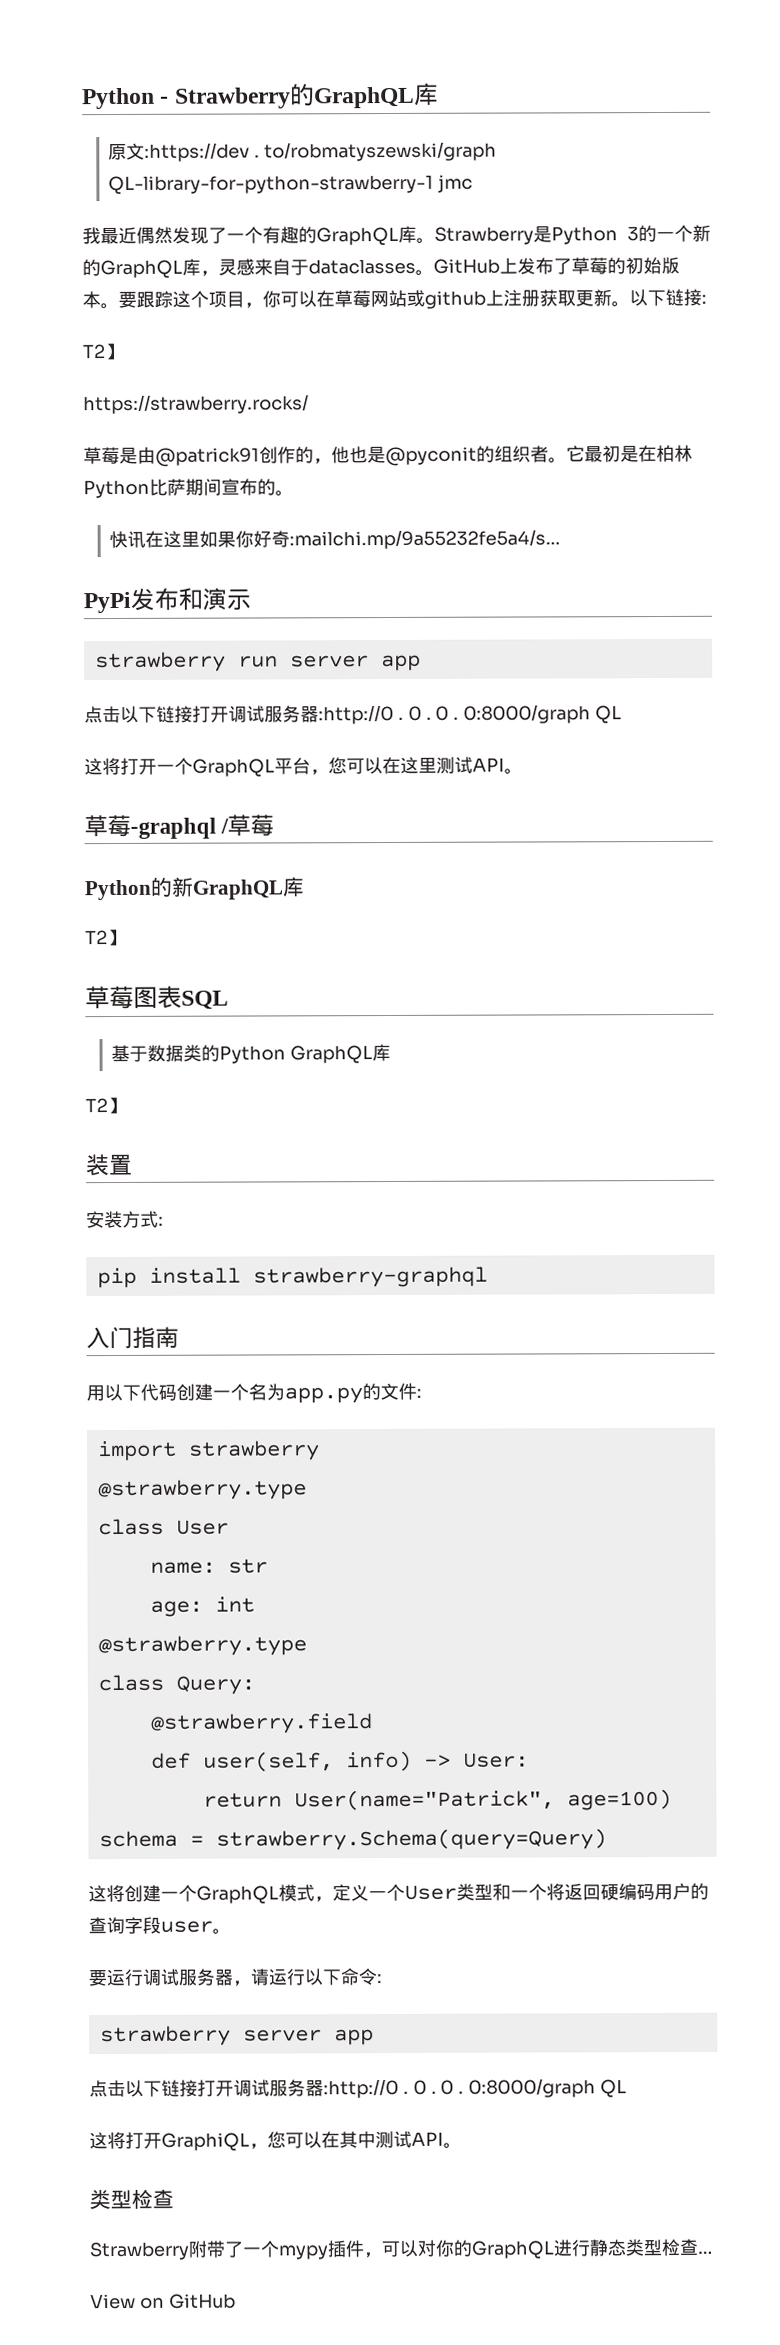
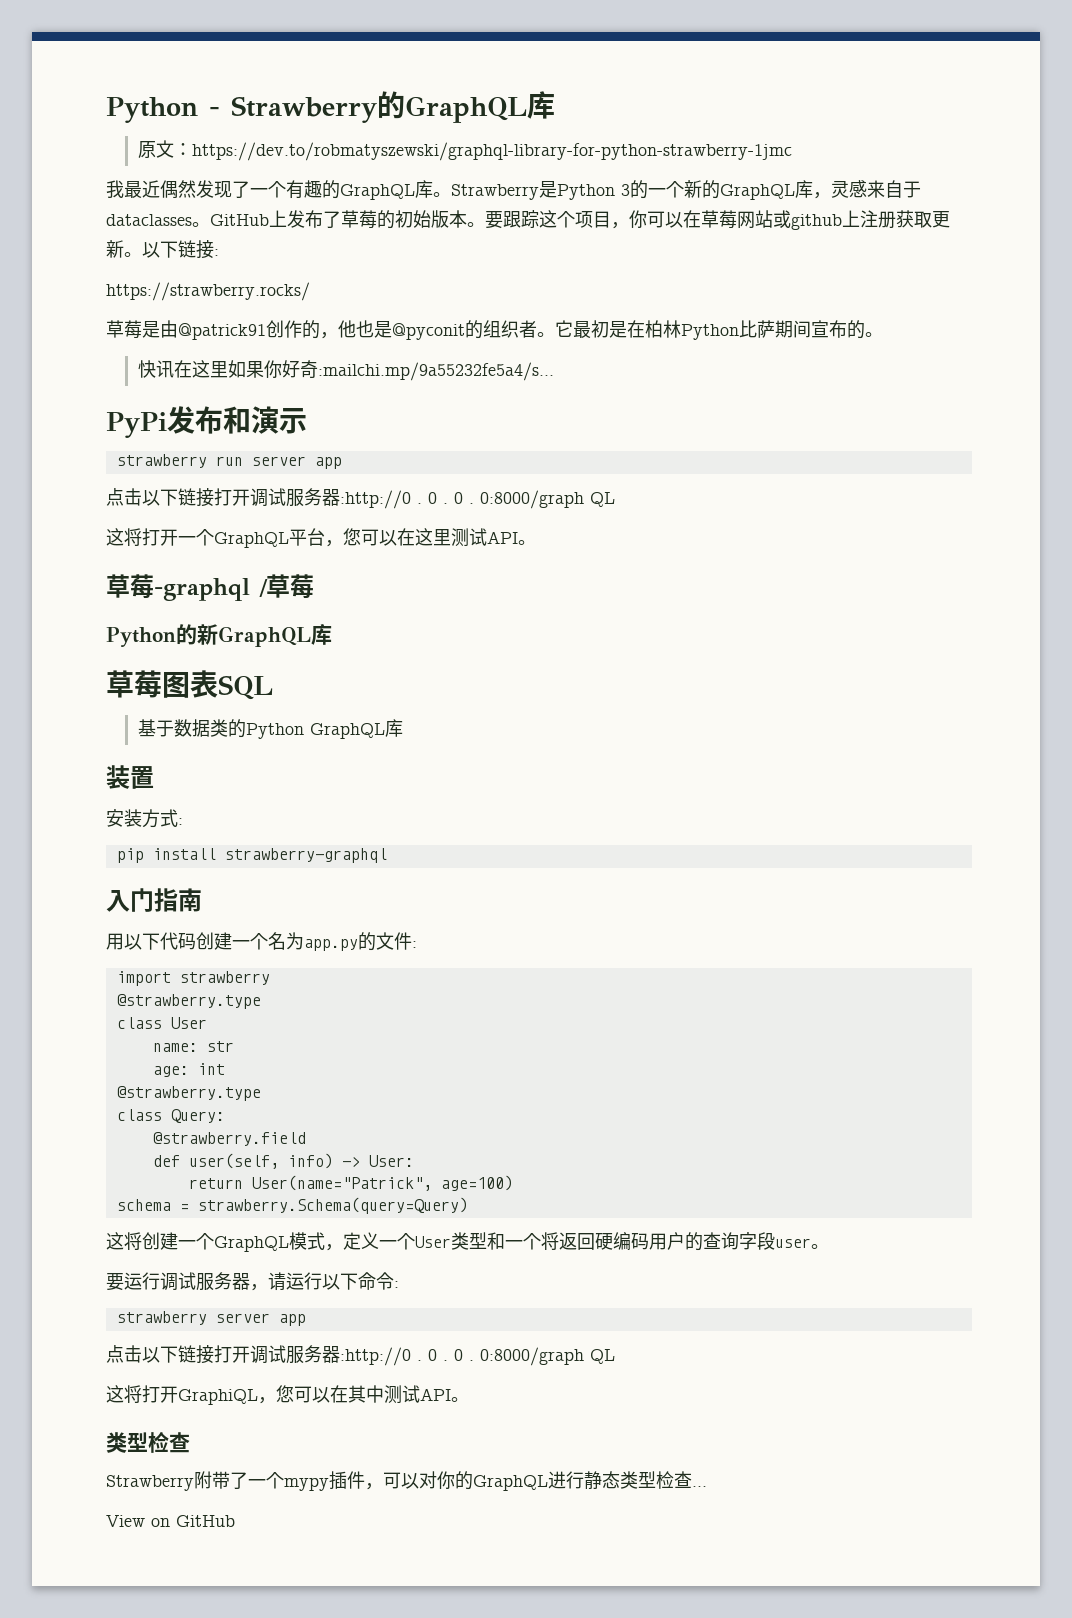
- 原文:https://dev . to/robmatyszewski/graph QL-library-for-python-strawberry-1 jmc
+ 原文：https://dev.to/robmatyszewski/graphql-library-for-python-strawberry-1jmc
  以下链接:
- T2】
  Python的新GraphQL库
- T2】
  基于数据类的Python GraphQL库
- T2】

